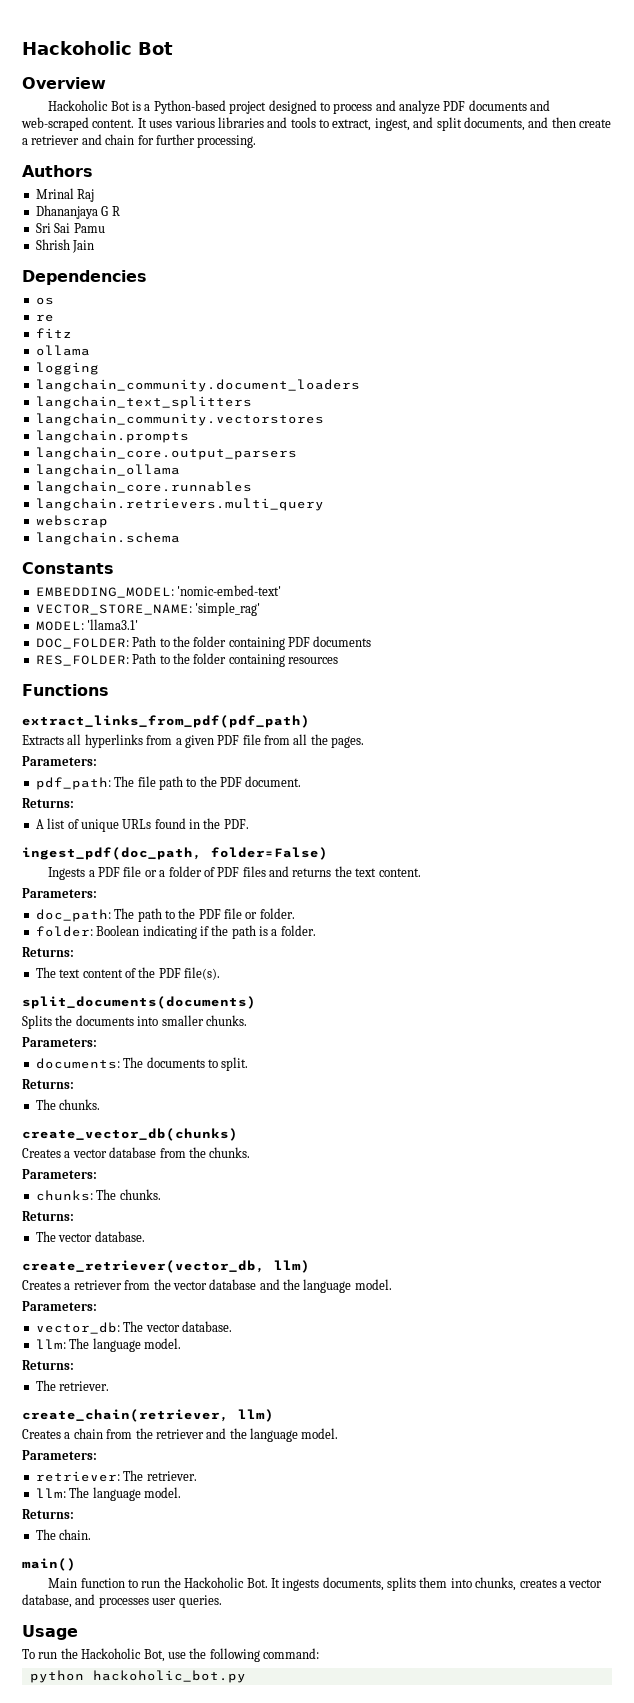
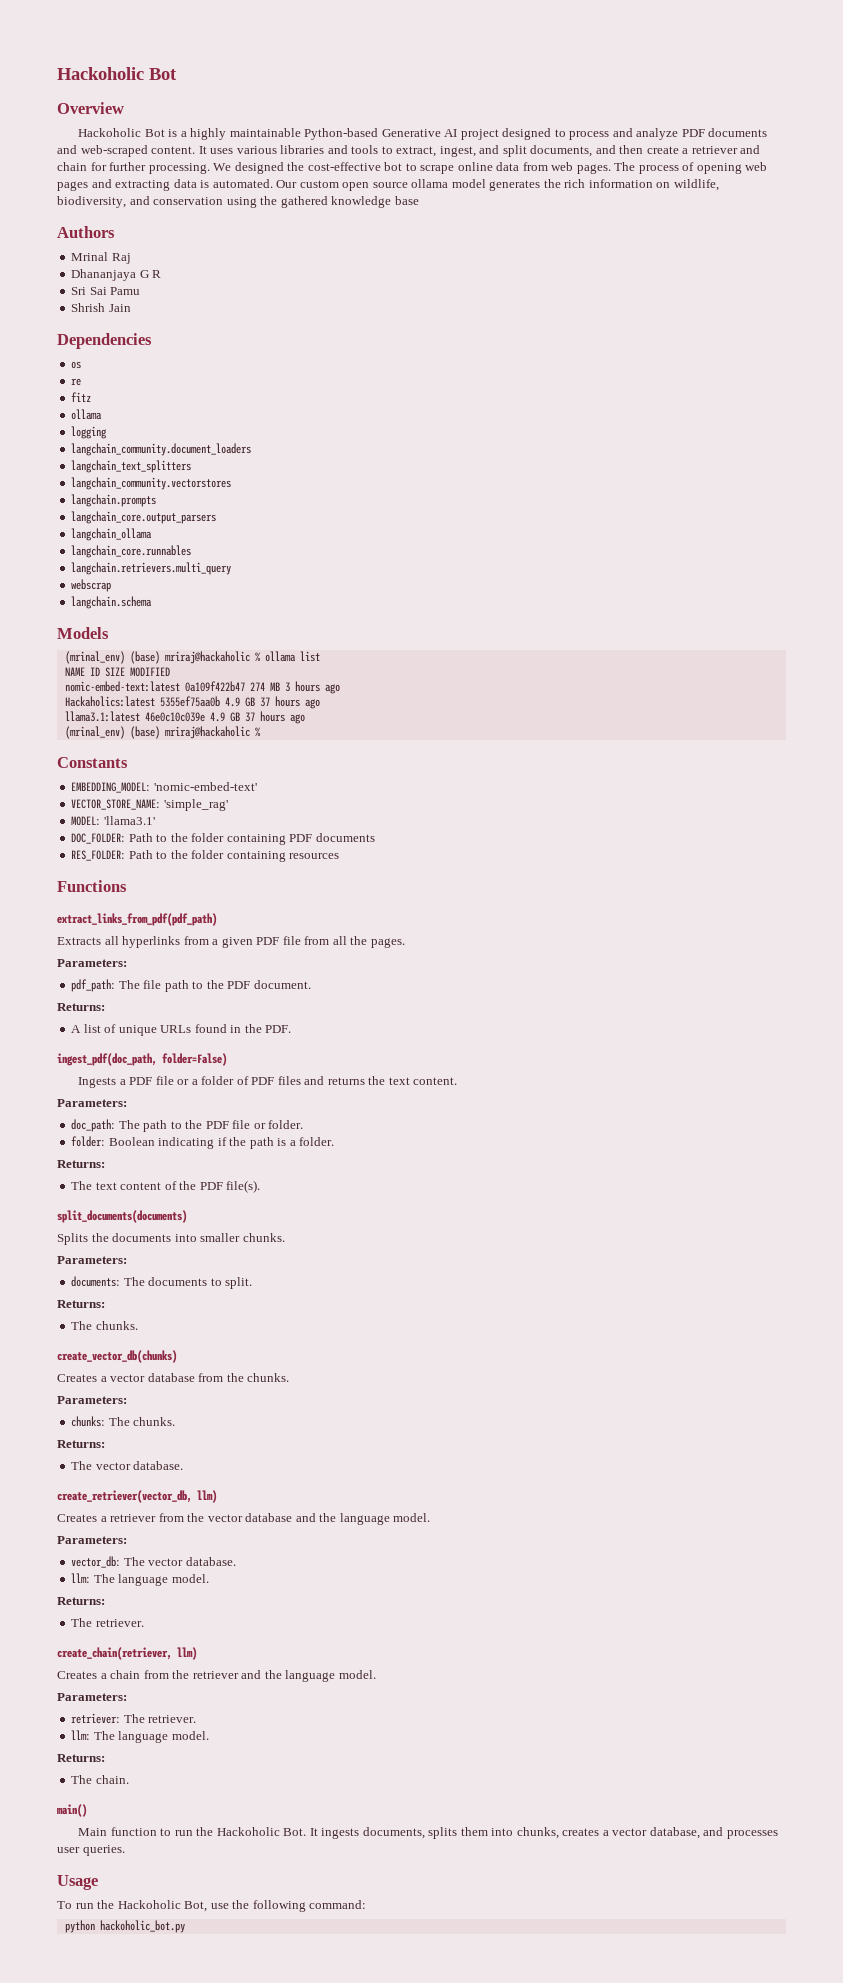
- Hackoholic Bot is a Python-based project designed to process and analyze PDF documents and web-scraped content.
+ Hackoholic Bot is a highly maintainable Python-based Generative AI project designed to process and analyze PDF documents and web-scraped content.
+ We designed the cost-effective bot to scrape online data from web pages. The process of opening web pages and extracting data is automated. Our custom open source ollama model generates the rich information on wildlife, biodiversity, and conservation using the gathered knowledge base
+ Models
+ (mrinal_env) (base) mriraj@hackaholic % ollama list
+ NAME ID SIZE MODIFIED
+ nomic-embed-text:latest 0a109f422b47 274 MB 3 hours ago
+ Hackaholics:latest 5355ef75aa0b 4.9 GB 37 hours ago
+ llama3.1:latest 46e0c10c039e 4.9 GB 37 hours ago
+ (mrinal_env) (base) mriraj@hackaholic %

